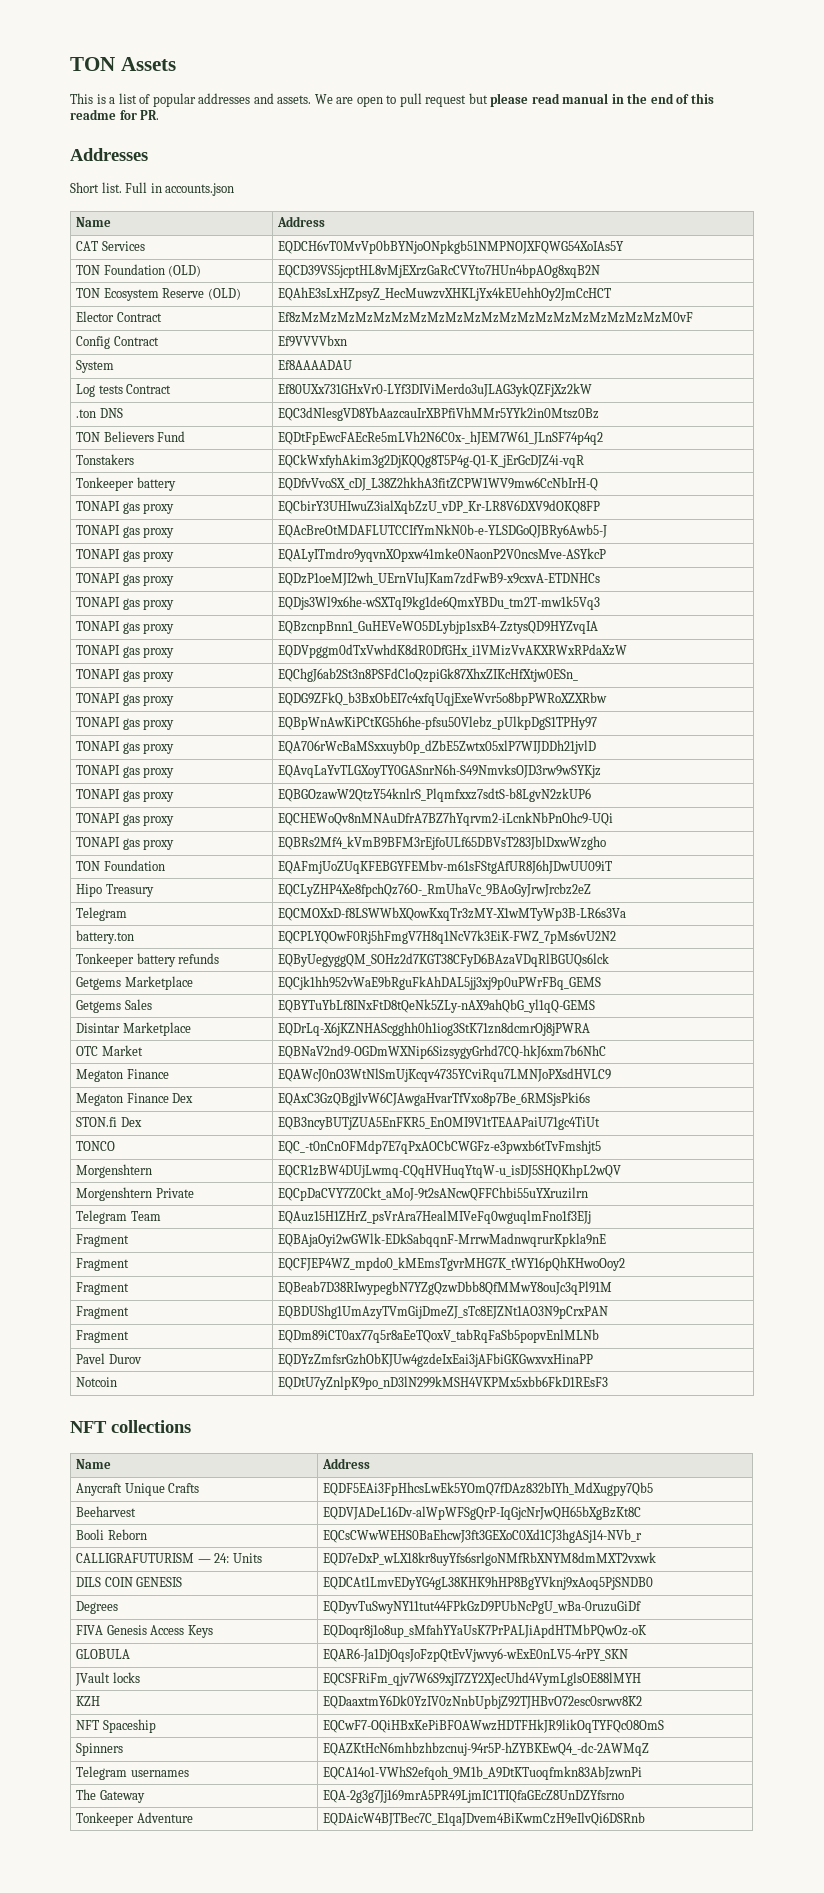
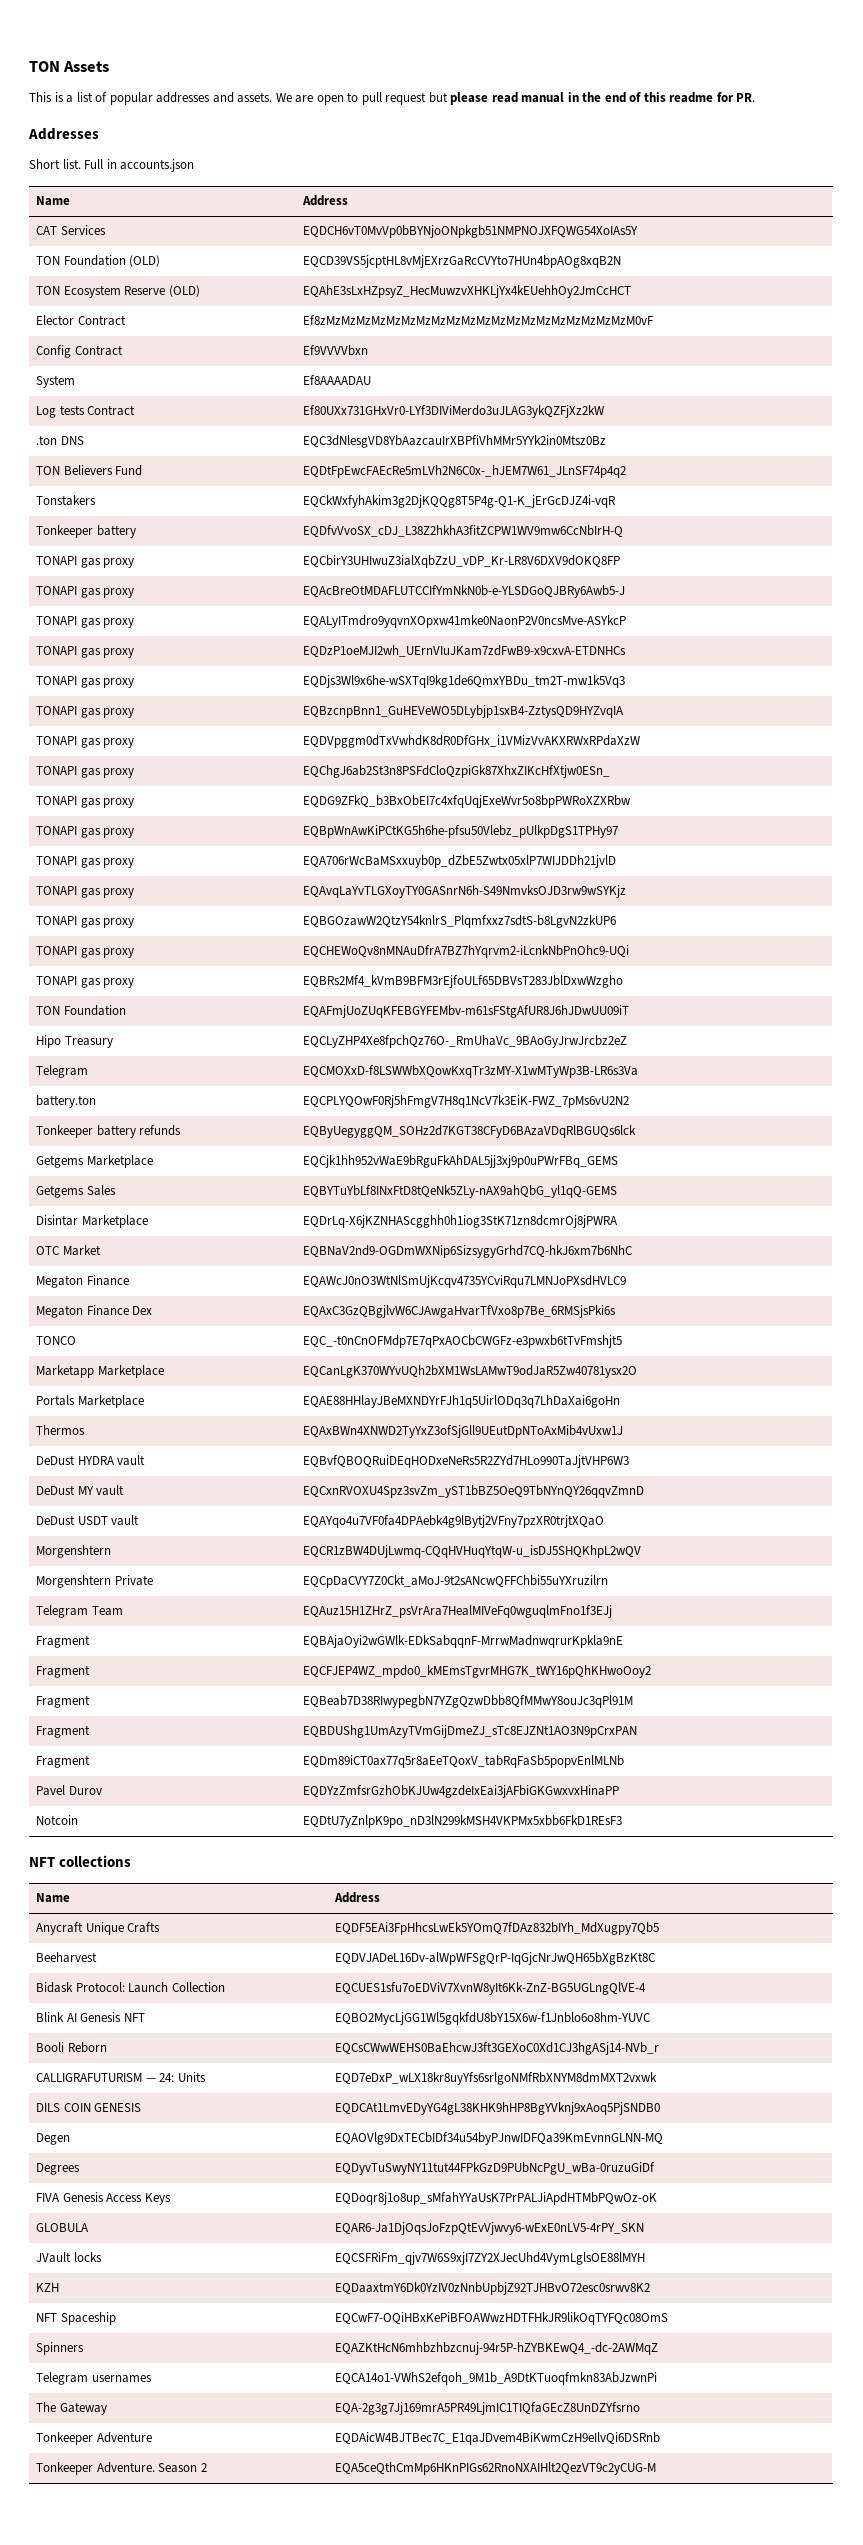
- STON.fi Dex | EQB3ncyBUTjZUA5EnFKR5_EnOMI9V1tTEAAPaiU71gc4TiUt
+ Marketapp Marketplace | EQCanLgK370WYvUQh2bXM1WsLAMwT9odJaR5Zw40781ysx2O
+ Portals Marketplace | EQAE88HHlayJBeMXNDYrFJh1q5UirlODq3q7LhDaXai6goHn
+ Thermos | EQAxBWn4XNWD2TyYxZ3ofSjGll9UEutDpNToAxMib4vUxw1J
+ DeDust HYDRA vault | EQBvfQBOQRuiDEqHODxeNeRs5R2ZYd7HLo990TaJjtVHP6W3
+ DeDust MY vault | EQCxnRVOXU4Spz3svZm_yST1bBZ5OeQ9TbNYnQY26qqvZmnD
+ DeDust USDT vault | EQAYqo4u7VF0fa4DPAebk4g9lBytj2VFny7pzXR0trjtXQaO
+ Bidask Protocol: Launch Collection | EQCUES1sfu7oEDViV7XvnW8yIt6Kk-ZnZ-BG5UGLngQlVE-4
+ Blink AI Genesis NFT | EQBO2MycLjGG1Wl5gqkfdU8bY15X6w-f1Jnblo6o8hm-YUVC
+ Degen | EQAOVlg9DxTECbIDf34u54byPJnwIDFQa39KmEvnnGLNN-MQ
+ Tonkeeper Adventure. Season 2 | EQA5ceQthCmMp6HKnPIGs62RnoNXAIHlt2QezVT9c2yCUG-M

